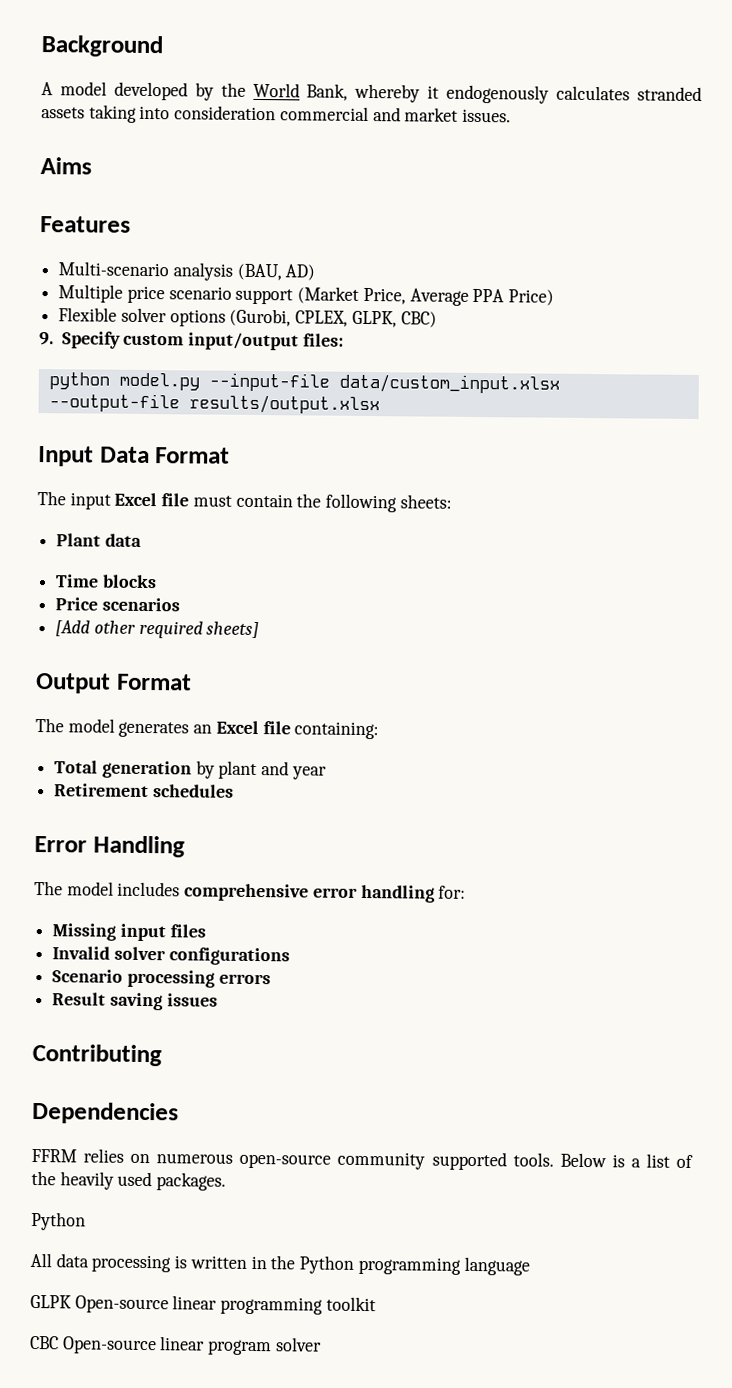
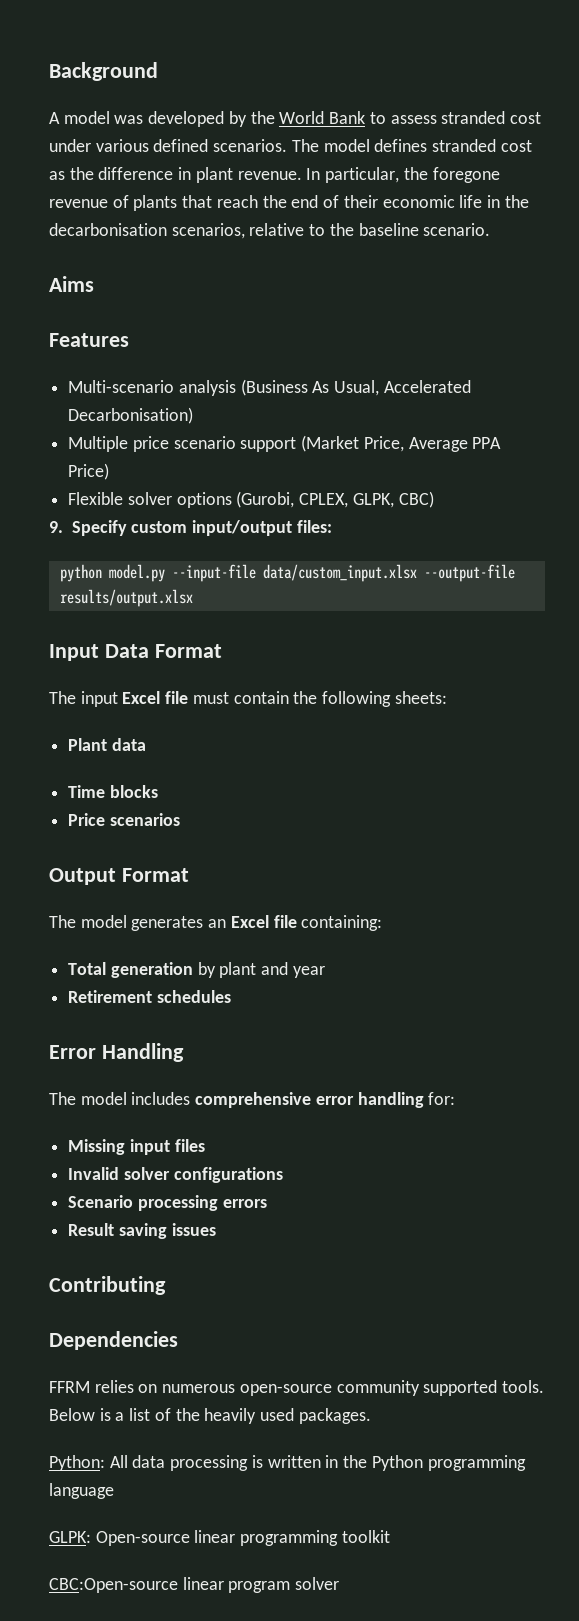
- A model developed by the World Bank, whereby it endogenously calculates stranded assets taking into consideration commercial and market issues.
+ A model was developed by the World Bank to assess stranded cost under various defined scenarios. The model defines stranded cost as the difference in plant revenue. In particular, the foregone revenue of plants that reach the end of their economic life in the decarbonisation scenarios, relative to the baseline scenario.
- Multi-scenario analysis (BAU, AD)
+ Multi-scenario analysis (Business As Usual, Accelerated Decarbonisation)
- [Add other required sheets]
  Below is a list of the heavily used packages.
- Python
- All data processing is written in the Python programming language
+ Python: All data processing is written in the Python programming language
- GLPK Open-source linear programming toolkit
+ GLPK: Open-source linear programming toolkit
- CBC Open-source linear program solver
+ CBC:Open-source linear program solver

